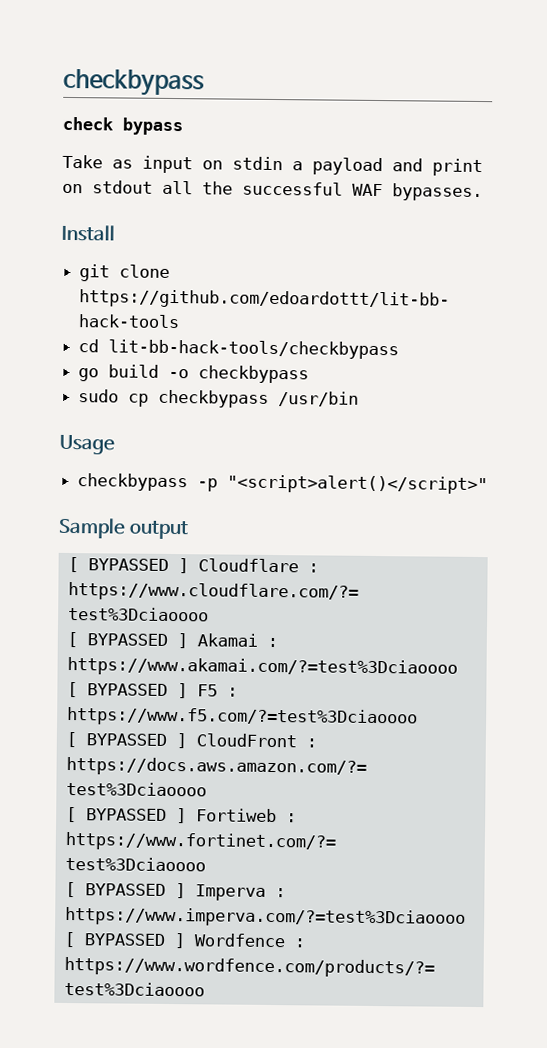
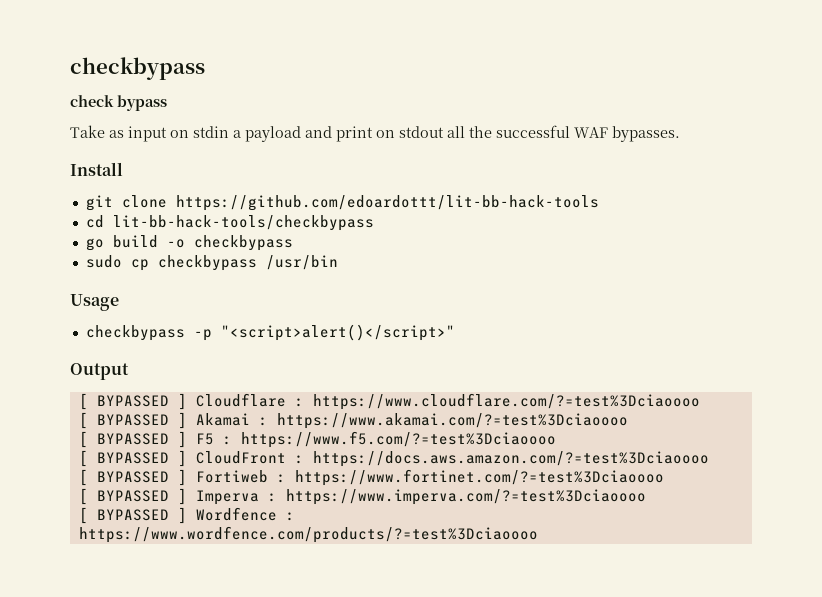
- Sample output
+ Output

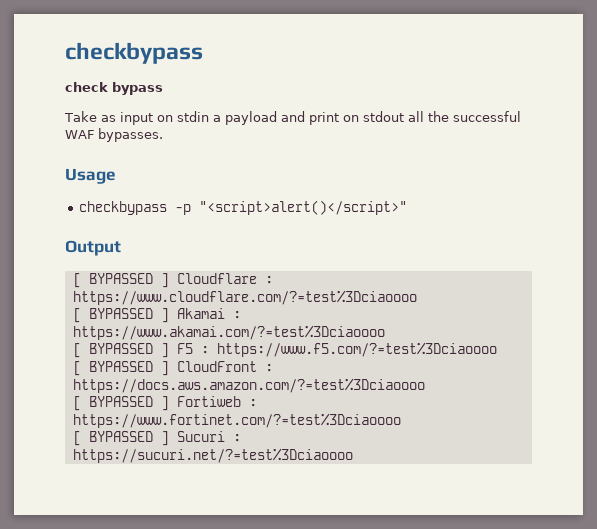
- Install
- git clone https://github.com/edoardottt/lit-bb-hack-tools
- cd lit-bb-hack-tools/checkbypass
- go build -o checkbypass
- sudo cp checkbypass /usr/bin
- [ BYPASSED ] Imperva : https://www.imperva.com/?=test%3Dciaoooo
- [ BYPASSED ] Wordfence : https://www.wordfence.com/products/?=test%3Dciaoooo
+ [ BYPASSED ] Sucuri : https://sucuri.net/?=test%3Dciaoooo

